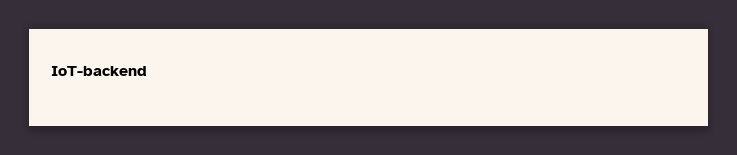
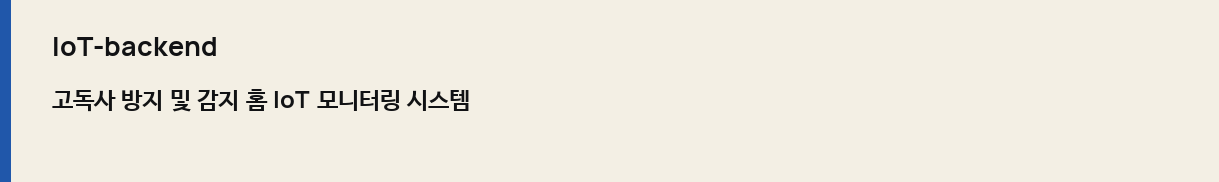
+ 고독사 방지 및 감지 홈 IoT 모니터링 시스템

